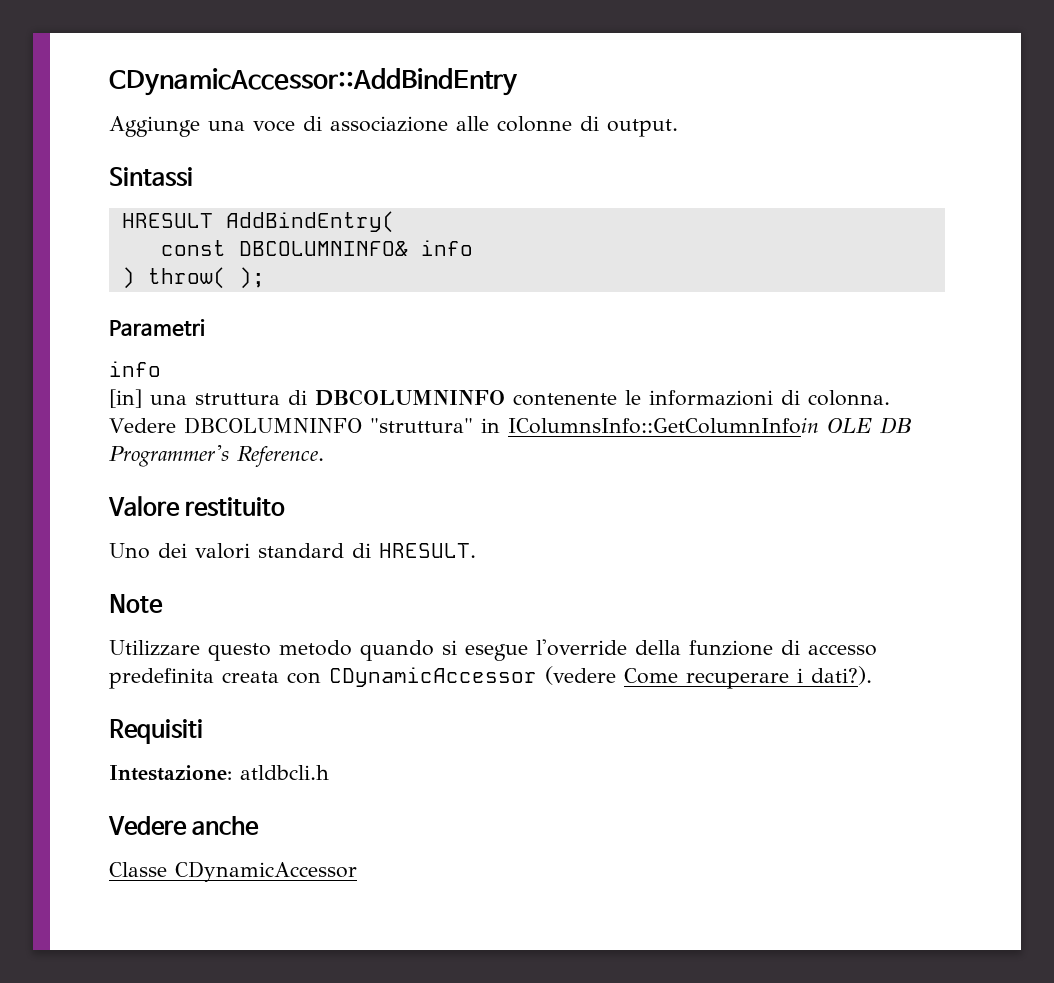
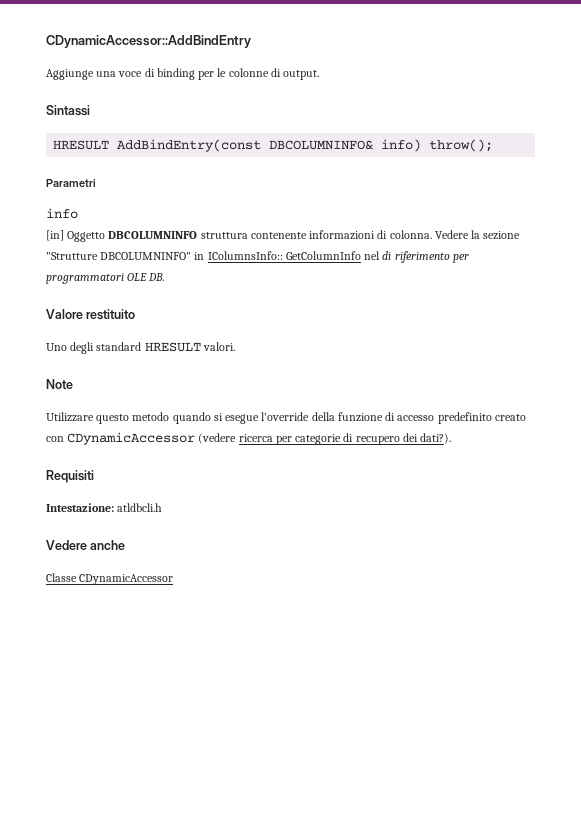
- Aggiunge una voce di associazione alle colonne di output.
+ Aggiunge una voce di binding per le colonne di output.
- HRESULT AddBindEntry(
- const DBCOLUMNINFO& info
- ) throw( );
+ HRESULT AddBindEntry(const DBCOLUMNINFO& info) throw();
  Parametri
  info
- [in] una struttura di DBCOLUMNINFO contenente le informazioni di colonna. Vedere DBCOLUMNINFO "struttura" in IColumnsInfo::GetColumnInfoin OLE DB Programmer's Reference.
+ [in] Oggetto DBCOLUMNINFO struttura contenente informazioni di colonna. Vedere la sezione "Strutture DBCOLUMNINFO" in IColumnsInfo:: GetColumnInfo nel di riferimento per programmatori OLE DB.
  Valore restituito
- Uno dei valori standard di HRESULT.
+ Uno degli standard HRESULT valori.
- Utilizzare questo metodo quando si esegue l'override della funzione di accesso predefinita creata con CDynamicAccessor (vedere Come recuperare i dati?).
+ Utilizzare questo metodo quando si esegue l'override della funzione di accesso predefinito creato con CDynamicAccessor (vedere ricerca per categorie di recupero dei dati?).

